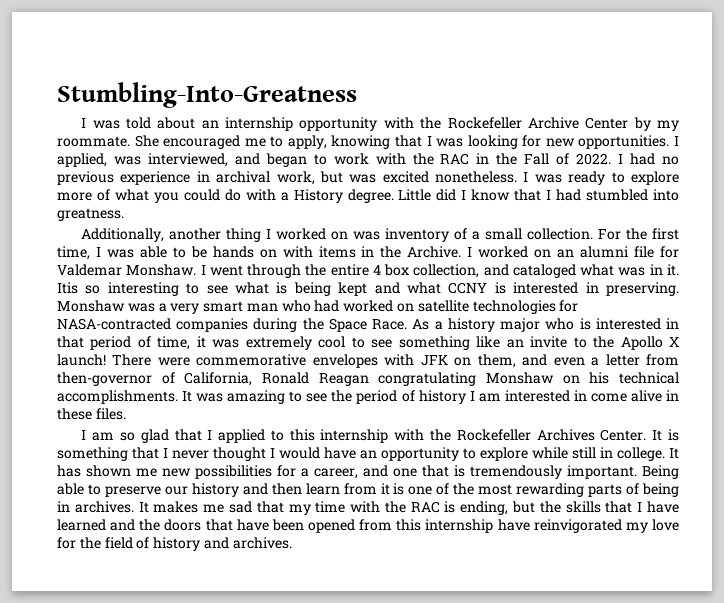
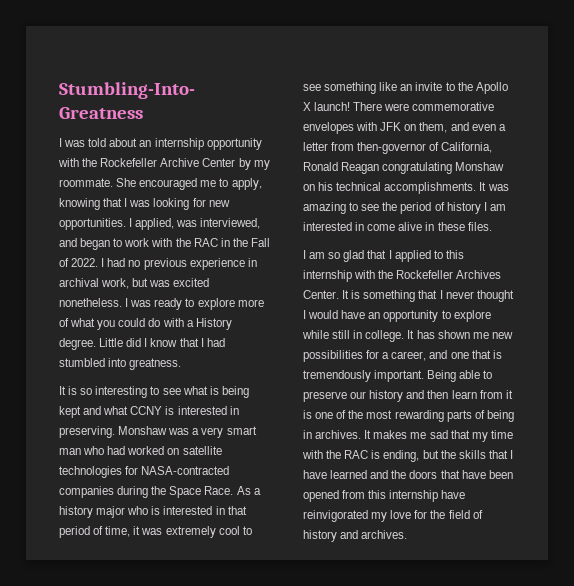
- Additionally, another thing I worked on was inventory of a small collection. For the first time, I was able to be hands on with items in the Archive. I worked on an alumni file for Valdemar Monshaw. I went through the entire 4 box collection, and cataloged what was in it. Itis so interesting to see what is being kept and what CCNY is interested in preserving.
+ It is so interesting to see what is being kept and what CCNY is interested in preserving.

